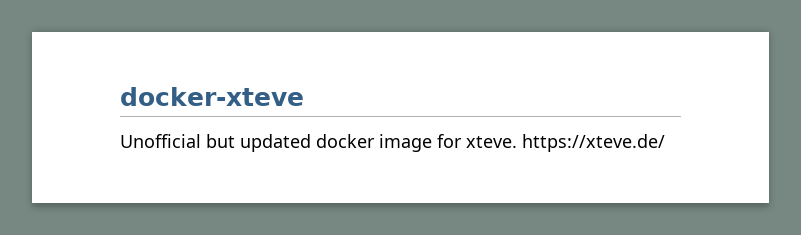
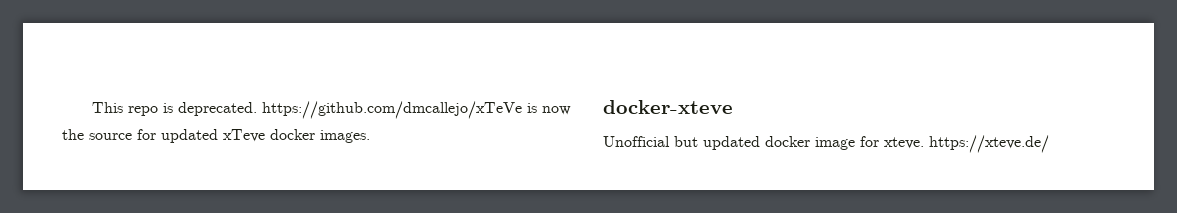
+ This repo is deprecated. https://github.com/dmcallejo/xTeVe is now the source for updated xTeve docker images.

